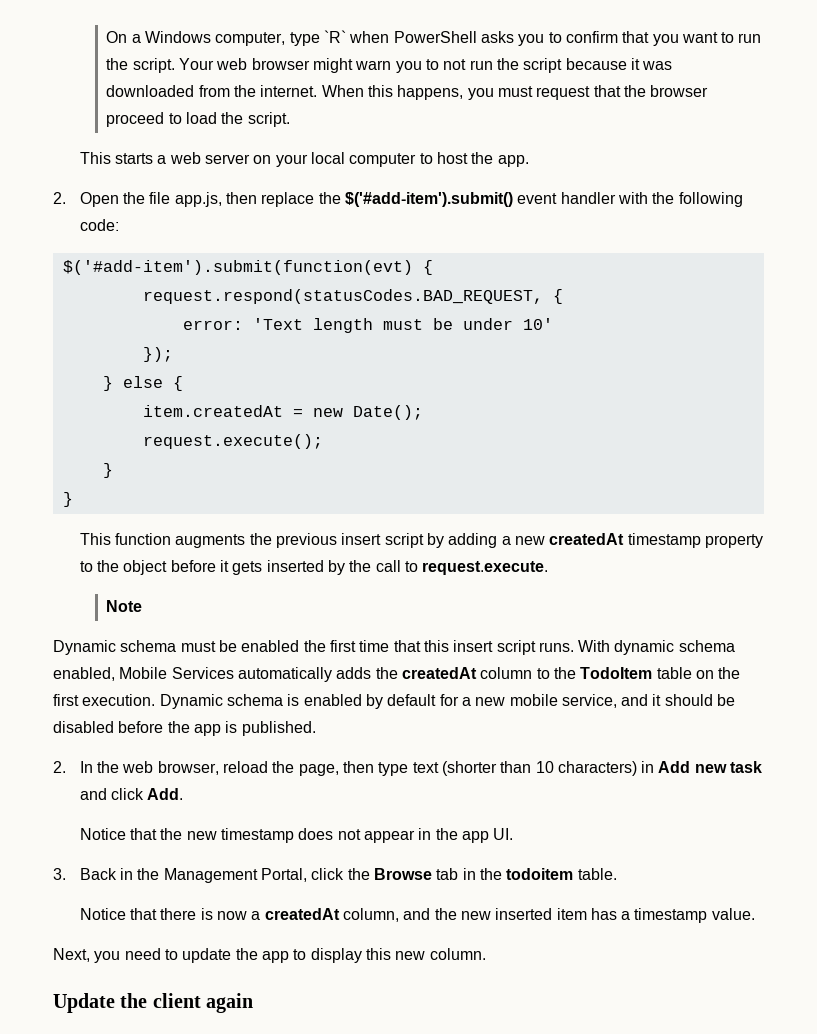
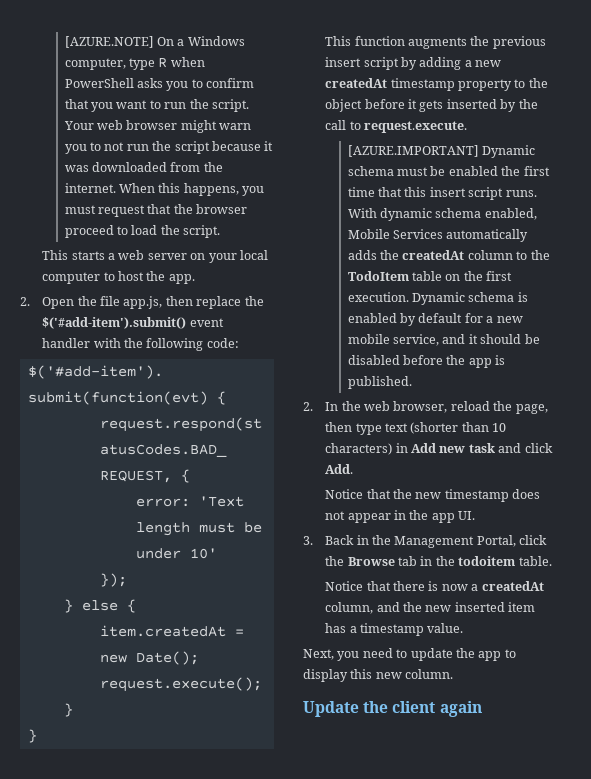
- On a Windows computer, type `R` when PowerShell asks you to confirm that you want to run the script.
+ [AZURE.NOTE] On a Windows computer, type R when PowerShell asks you to confirm that you want to run the script.
- Note
- Dynamic schema must be enabled the first time that this insert script runs.
+ [AZURE.IMPORTANT] Dynamic schema must be enabled the first time that this insert script runs.

